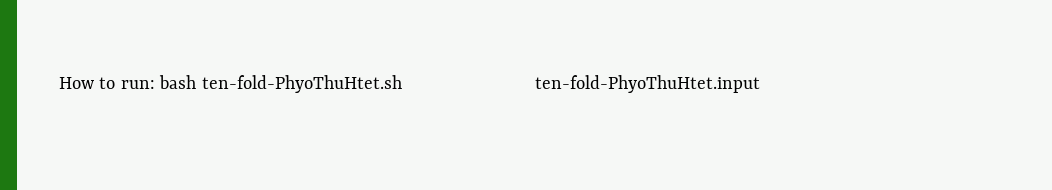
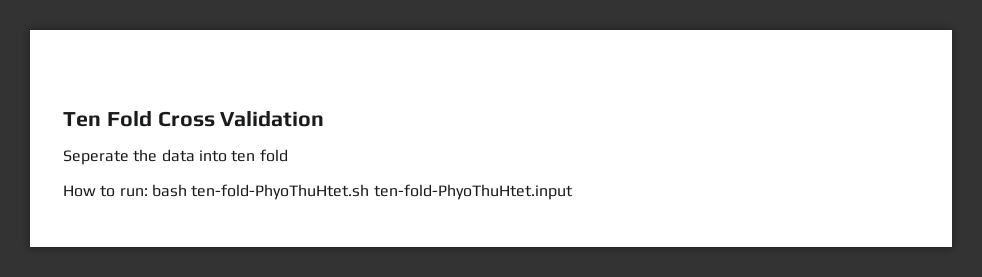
+ Ten Fold Cross Validation
+ Seperate the data into ten fold

